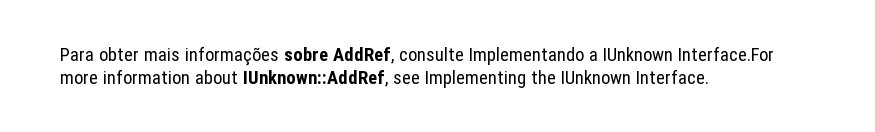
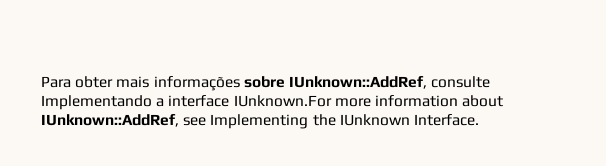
- Para obter mais informações sobre AddRef, consulte Implementando a IUnknown Interface.For more information about IUnknown::AddRef, see Implementing the IUnknown Interface.
+ Para obter mais informações sobre IUnknown::AddRef, consulte Implementando a interface IUnknown.For more information about IUnknown::AddRef, see Implementing the IUnknown Interface.

